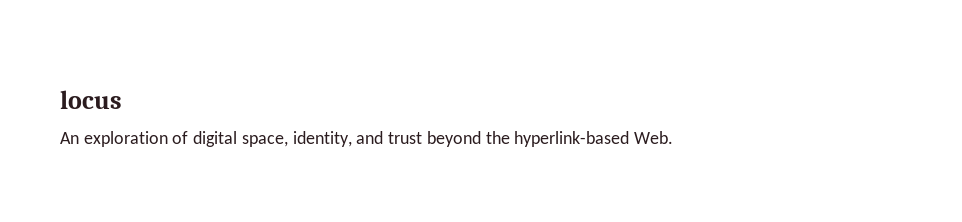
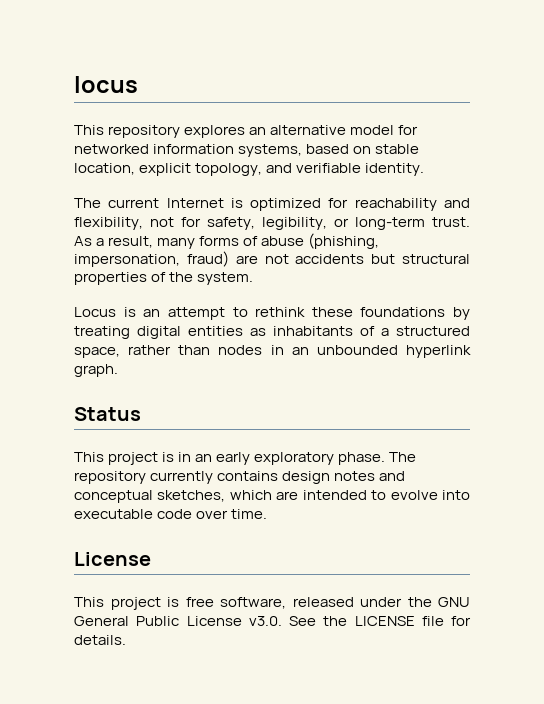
- An exploration of digital space, identity, and trust beyond the hyperlink-based Web.
+ This repository explores an alternative model for networked information systems, based on stable location, explicit topology, and verifiable identity.
+ The current Internet is optimized for reachability and flexibility, not for safety, legibility, or long-term trust. As a result, many forms of abuse (phishing, impersonation, fraud) are not accidents but structural properties of the system.
+ Locus is an attempt to rethink these foundations by treating digital entities as inhabitants of a structured space, rather than nodes in an unbounded hyperlink graph.
+ Status
+ This project is in an early exploratory phase. The repository currently contains design notes and conceptual sketches, which are intended to evolve into executable code over time.
+ License
+ This project is free software, released under the GNU General Public License v3.0. See the LICENSE file for details.

